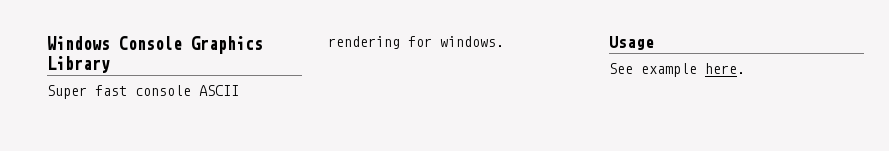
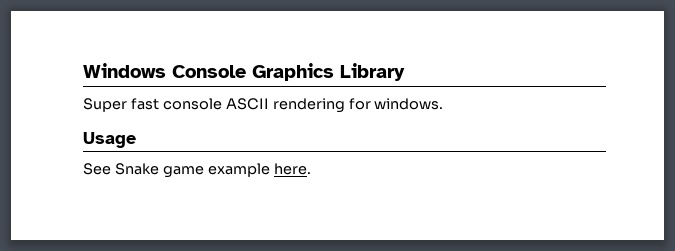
- See example here.
+ See Snake game example here.

